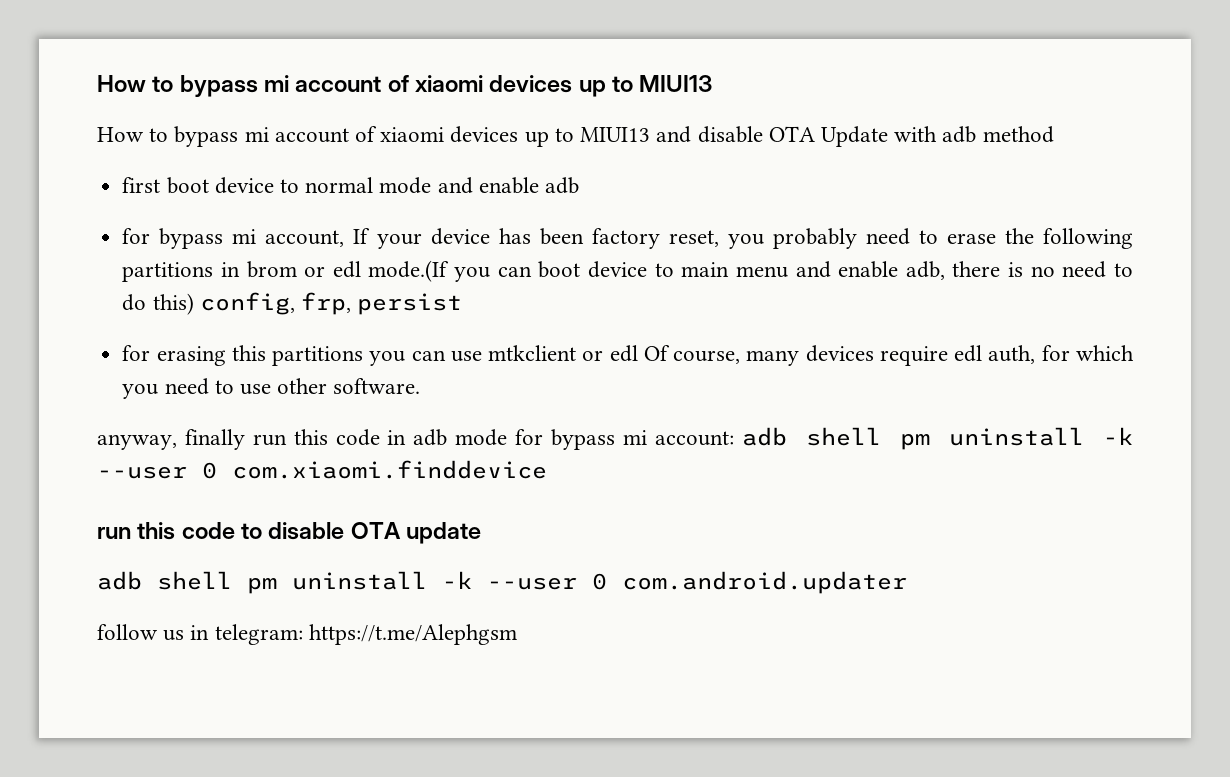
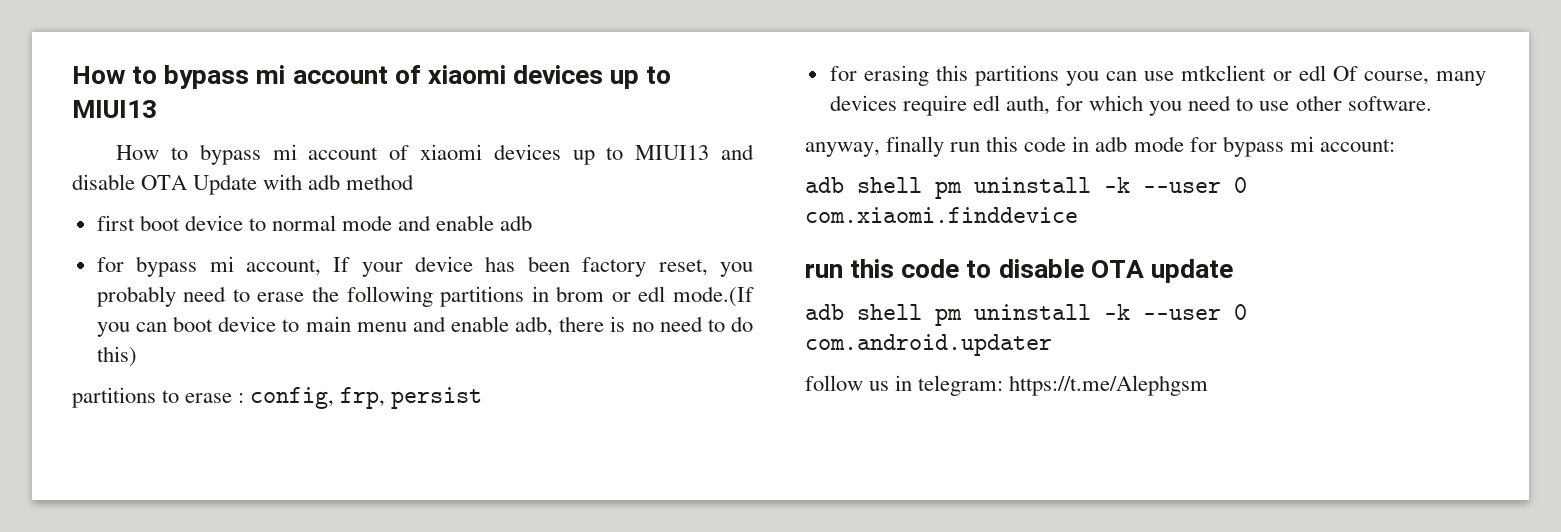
- for bypass mi account, If your device has been factory reset, you probably need to erase the following partitions in brom or edl mode.(If you can boot device to main menu and enable adb, there is no need to do this) config, frp, persist
+ for bypass mi account, If your device has been factory reset, you probably need to erase the following partitions in brom or edl mode.(If you can boot device to main menu and enable adb, there is no need to do this)
+ partitions to erase : config, frp, persist
- anyway, finally run this code in adb mode for bypass mi account: adb shell pm uninstall -k --user 0 com.xiaomi.finddevice
+ anyway, finally run this code in adb mode for bypass mi account:
+ adb shell pm uninstall -k --user 0 com.xiaomi.finddevice

